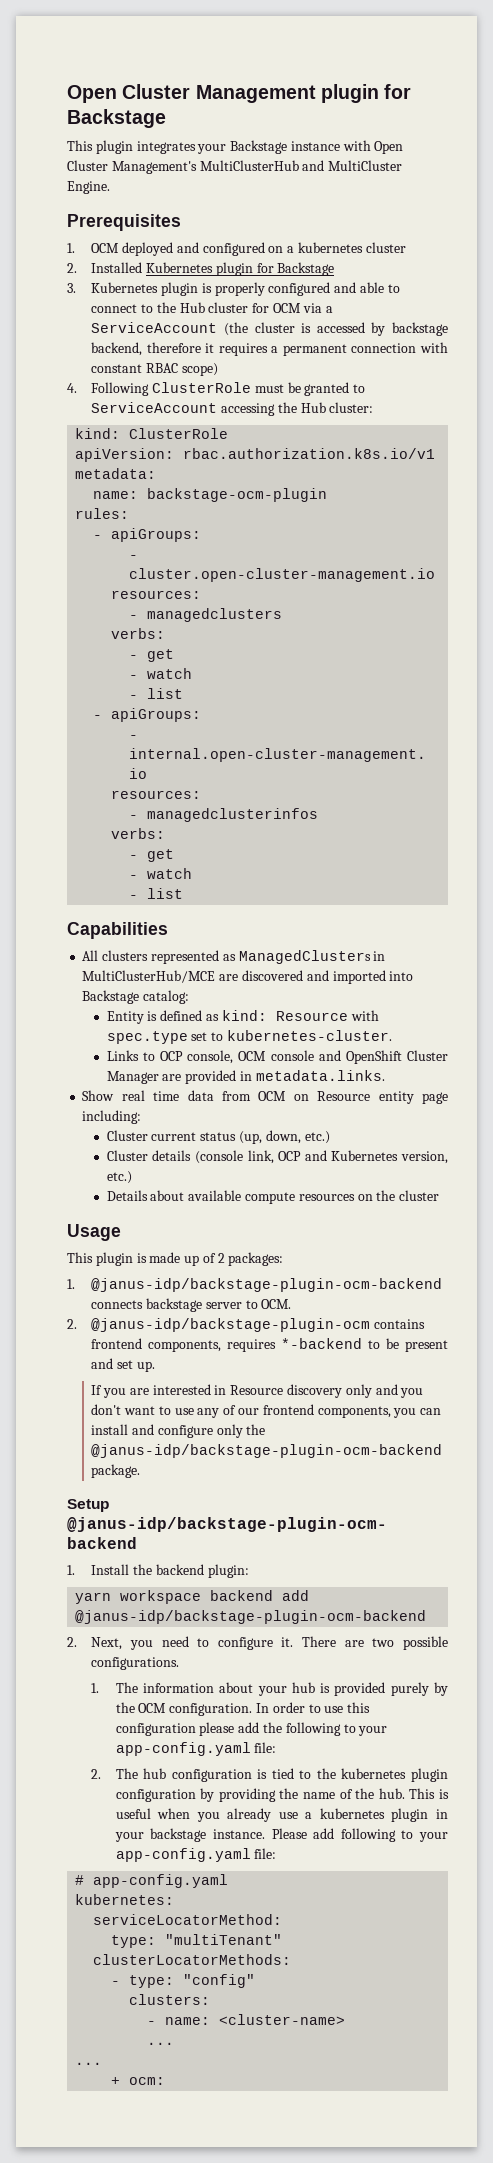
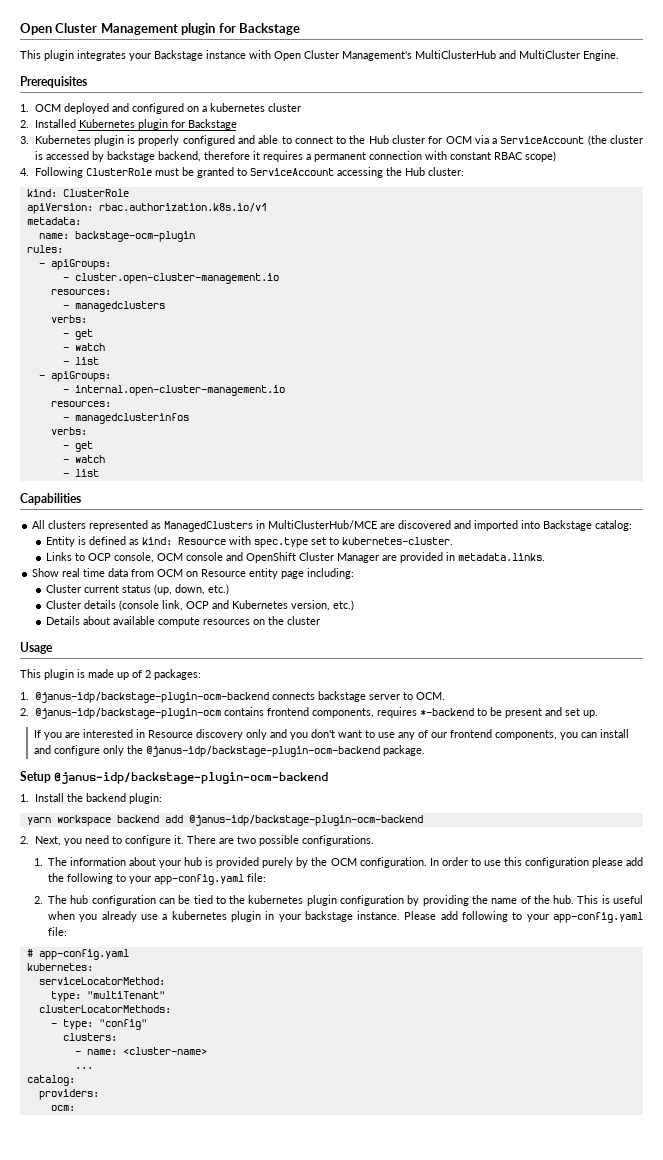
- 2. The hub configuration is tied to the kubernetes plugin configuration by providing the name of the hub.
+ 2. The hub configuration can be tied to the kubernetes plugin configuration by providing the name of the hub.
  - name: <cluster-name>
  ...
- ...
- + ocm:
+ catalog:
+ providers:
+ ocm:

